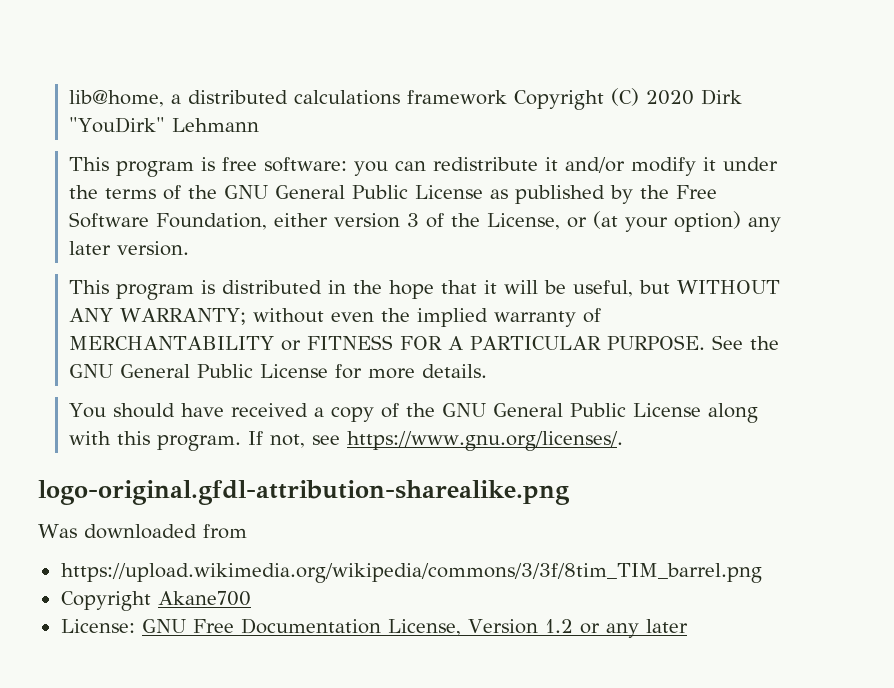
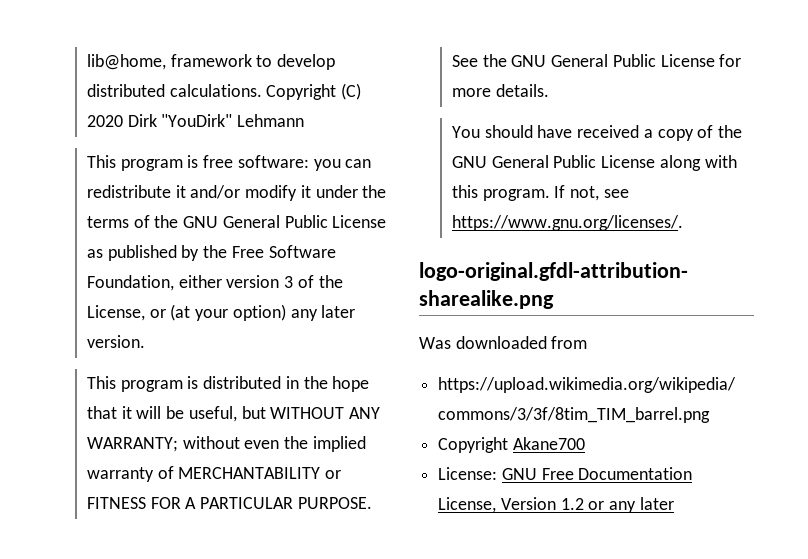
- lib@home, a distributed calculations framework Copyright (C) 2020 Dirk "YouDirk" Lehmann
+ lib@home, framework to develop distributed calculations. Copyright (C) 2020 Dirk "YouDirk" Lehmann

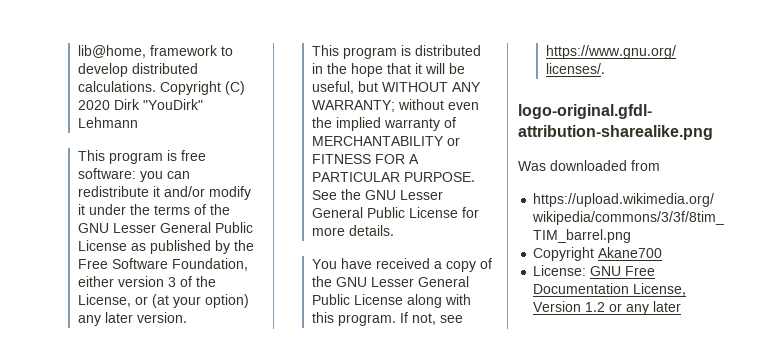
- This program is free software: you can redistribute it and/or modify it under the terms of the GNU General Public License as published by the Free Software Foundation, either version 3 of the License, or (at your option) any later version.
+ This program is free software: you can redistribute it and/or modify it under the terms of the GNU Lesser General Public License as published by the Free Software Foundation, either version 3 of the License, or (at your option) any later version.
- See the GNU General Public License for more details.
+ See the GNU Lesser General Public License for more details.
- You should have received a copy of the GNU General Public License along with this program.
+ You have received a copy of the GNU Lesser General Public License along with this program.

